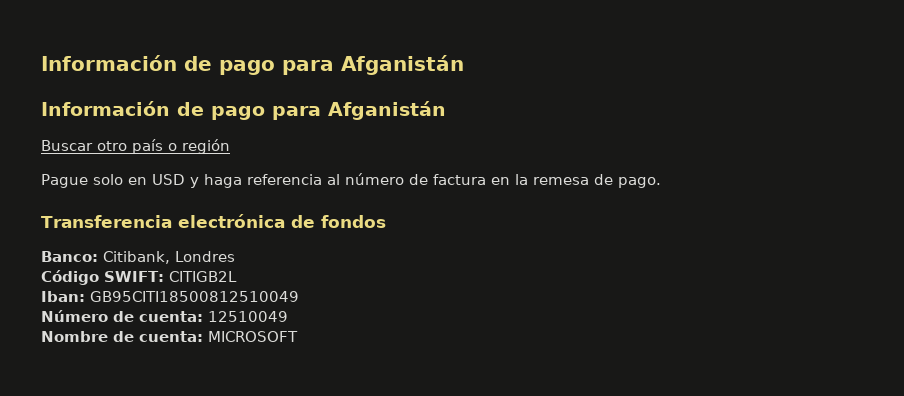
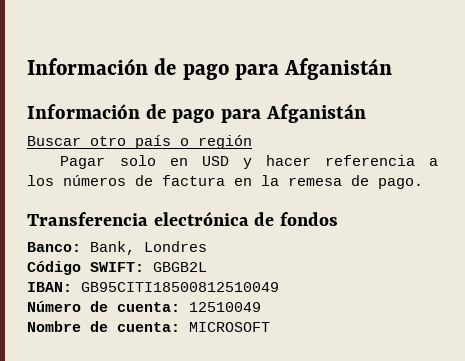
- Pague solo en USD y haga referencia al número de factura en la remesa de pago.
+ Pagar solo en USD y hacer referencia a los números de factura en la remesa de pago.
- Banco: Citibank, Londres
+ Banco: Bank, Londres
- Código SWIFT: CITIGB2L
- Iban: GB95CITI18500812510049
+ Código SWIFT: GBGB2L
+ IBAN: GB95CITI18500812510049

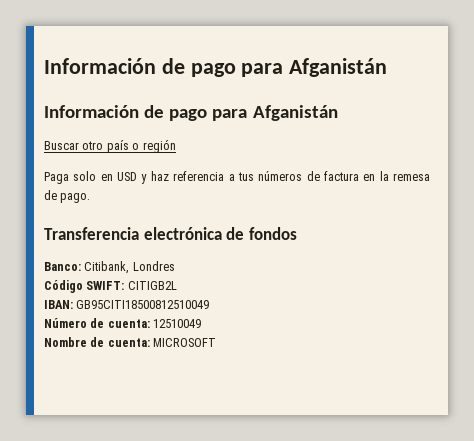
- Pagar solo en USD y hacer referencia a los números de factura en la remesa de pago.
+ Paga solo en USD y haz referencia a tus números de factura en la remesa de pago.
- Banco: Bank, Londres
+ Banco: Citibank, Londres
- Código SWIFT: GBGB2L
+ Código SWIFT: CITIGB2L

